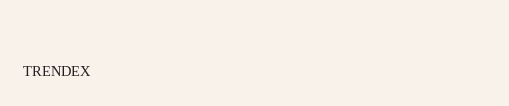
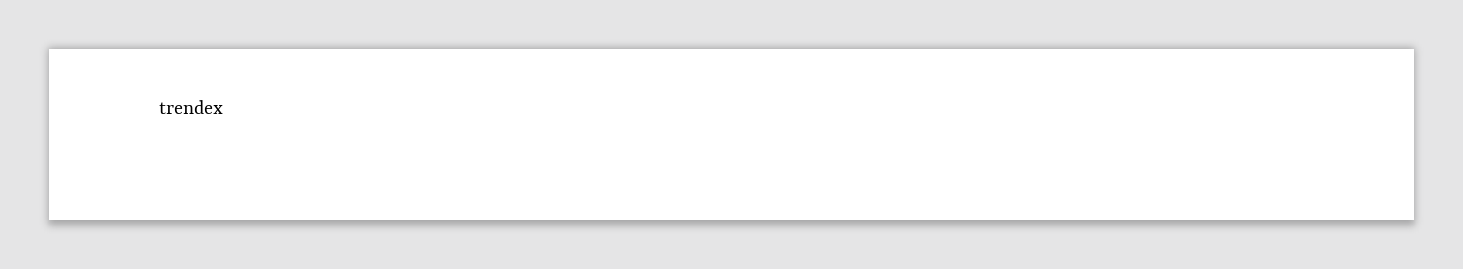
- TRENDEX
+ trendex

